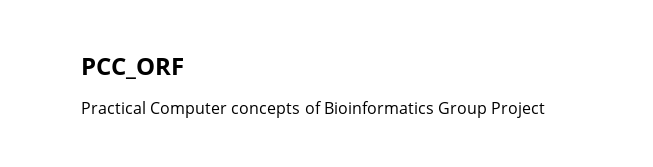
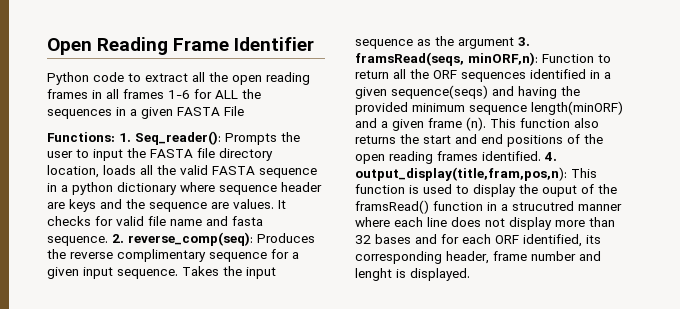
- PCC_ORF
- Practical Computer concepts of Bioinformatics Group Project
+ Open Reading Frame Identifier
+ Python code to extract all the open reading frames in all frames 1-6 for ALL the sequences in a given FASTA File
+ Functions: 1. Seq_reader(): Prompts the user to input the FASTA file directory location, loads all the valid FASTA sequence in a python dictionary where sequence header are keys and the sequence are values. It checks for valid file name and fasta sequence. 2. reverse_comp(seq): Produces the reverse complimentary sequence for a given input sequence. Takes the input sequence as the argument 3. framsRead(seqs, minORF,n): Function to return all the ORF sequences identified in a given sequence(seqs) and having the provided minimum sequence length(minORF) and a given frame (n). This function also returns the start and end positions of the open reading frames identified. 4. output_display(title,fram,pos,n): This function is used to display the ouput of the framsRead() function in a strucutred manner where each line does not display more than 32 bases and for each ORF identified, its corresponding header, frame number and lenght is displayed.

